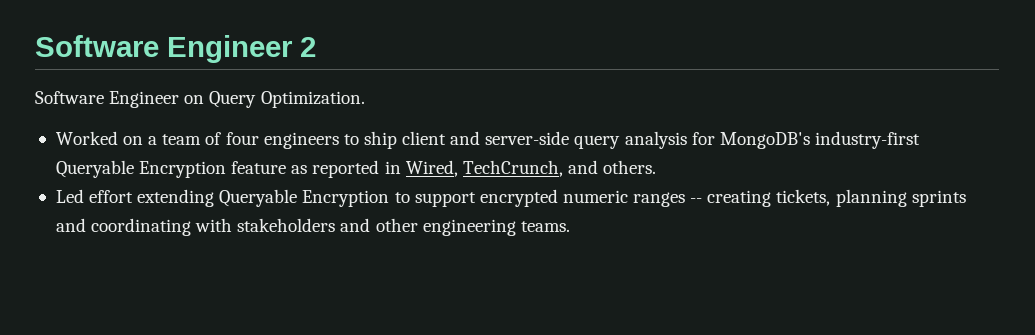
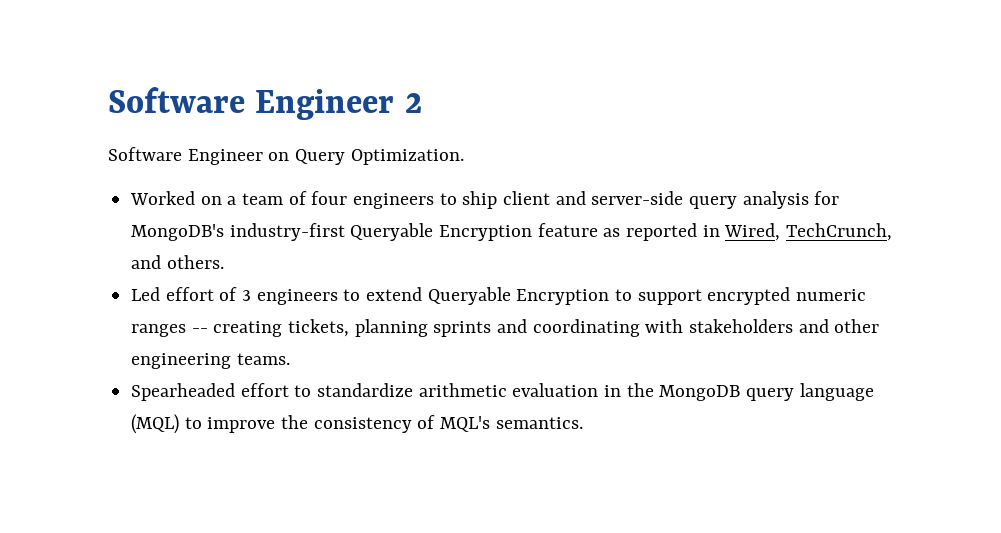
- Led effort extending Queryable Encryption to support encrypted numeric ranges -- creating tickets, planning sprints and coordinating with stakeholders and other engineering teams.
+ Led effort of 3 engineers to extend Queryable Encryption to support encrypted numeric ranges -- creating tickets, planning sprints and coordinating with stakeholders and other engineering teams.
+ Spearheaded effort to standardize arithmetic evaluation in the MongoDB query language (MQL) to improve the consistency of MQL's semantics.

